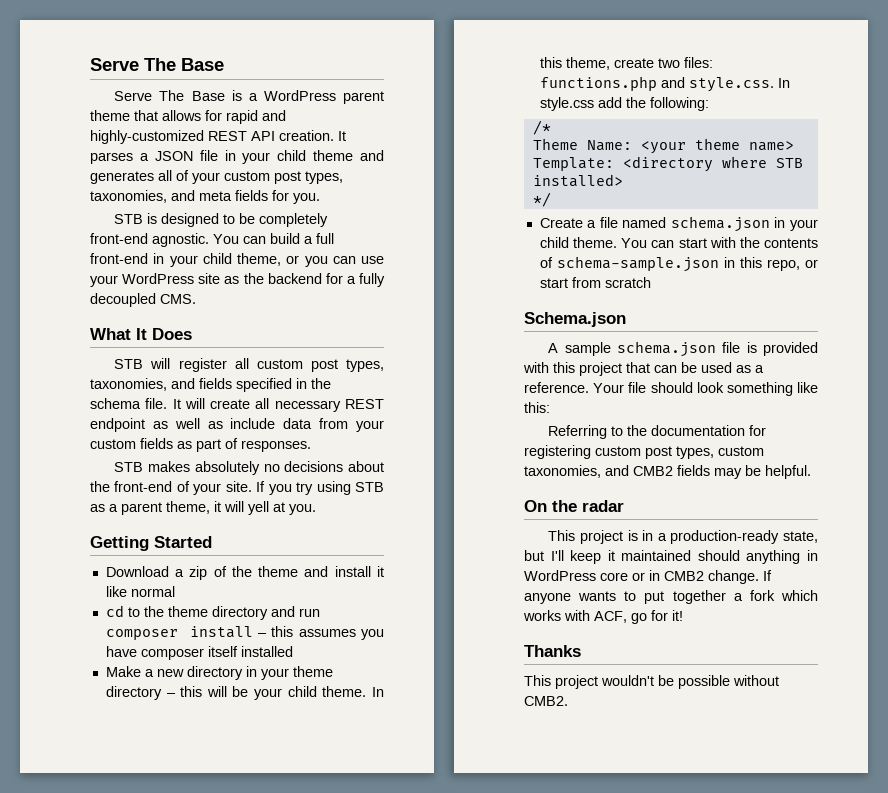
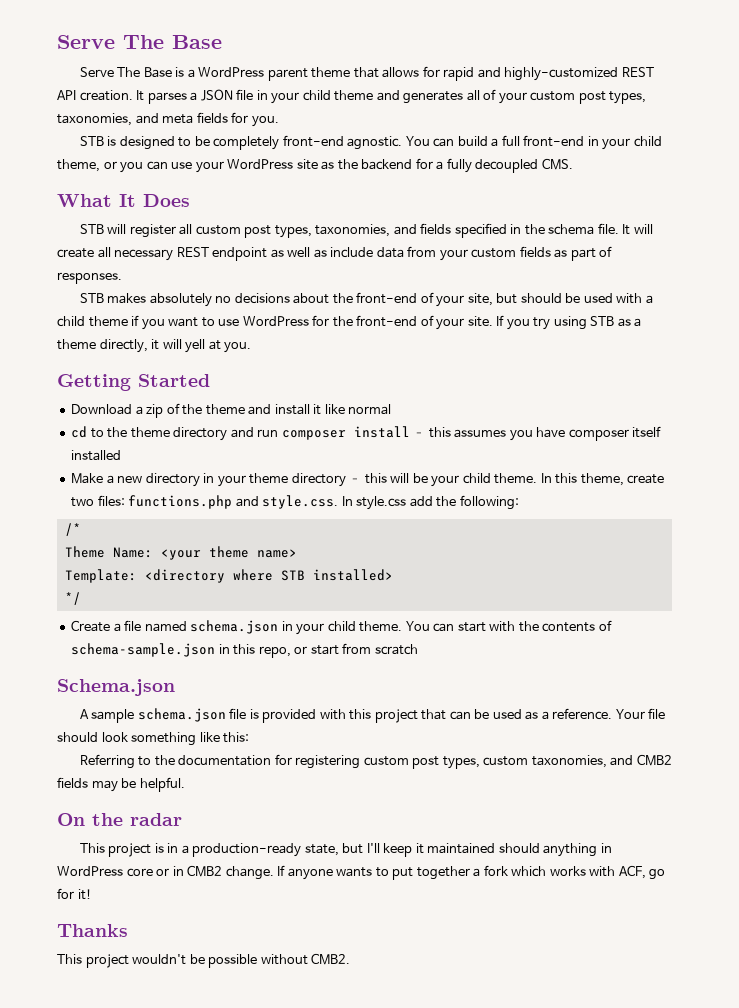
- STB makes absolutely no decisions about the front-end of your site.
+ STB makes absolutely no decisions about the front-end of your site, but should be used with a child theme if you want to use WordPress for the front-end of your site.
- If you try using STB as a parent theme, it will yell at you.
+ If you try using STB as a theme directly, it will yell at you.

